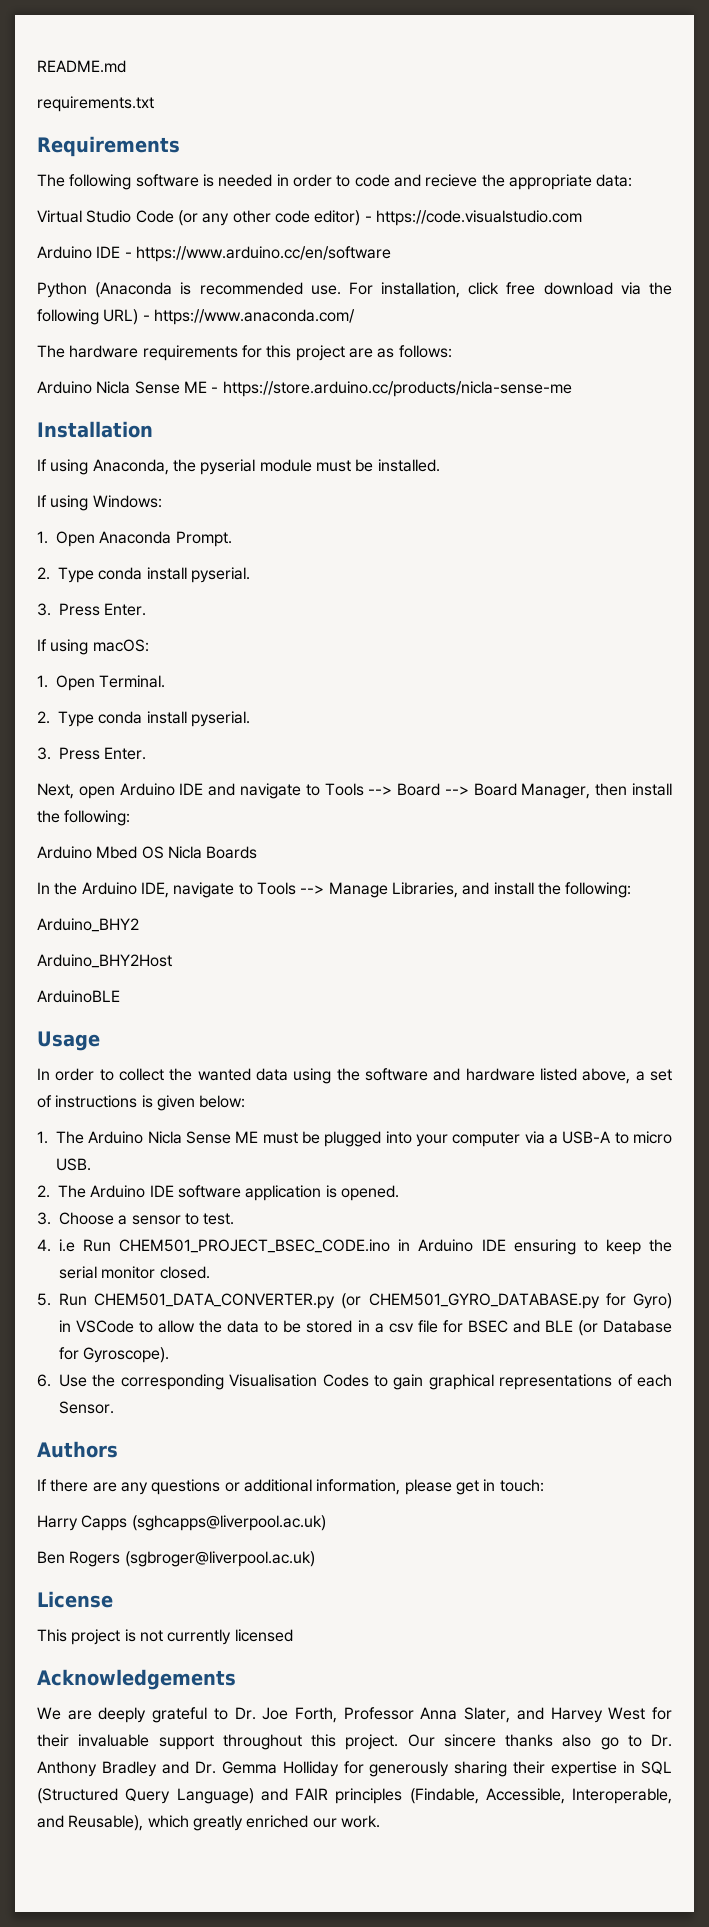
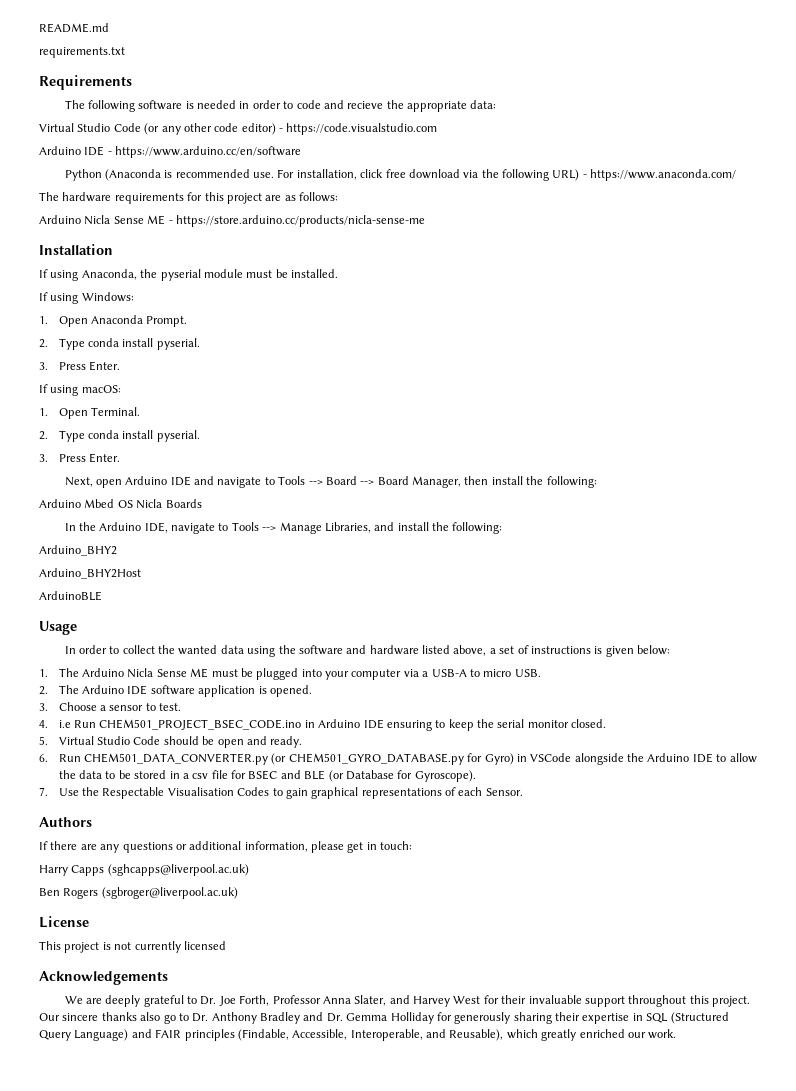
- 5. Run CHEM501_DATA_CONVERTER.py (or CHEM501_GYRO_DATABASE.py for Gyro) in VSCode to allow the data to be stored in a csv file for BSEC and BLE (or Database for Gyroscope).
+ 5. Virtual Studio Code should be open and ready.
+ 6. Run CHEM501_DATA_CONVERTER.py (or CHEM501_GYRO_DATABASE.py for Gyro) in VSCode alongside the Arduino IDE to allow the data to be stored in a csv file for BSEC and BLE (or Database for Gyroscope).
- 6. Use the corresponding Visualisation Codes to gain graphical representations of each Sensor.
+ 7. Use the Respectable Visualisation Codes to gain graphical representations of each Sensor.

